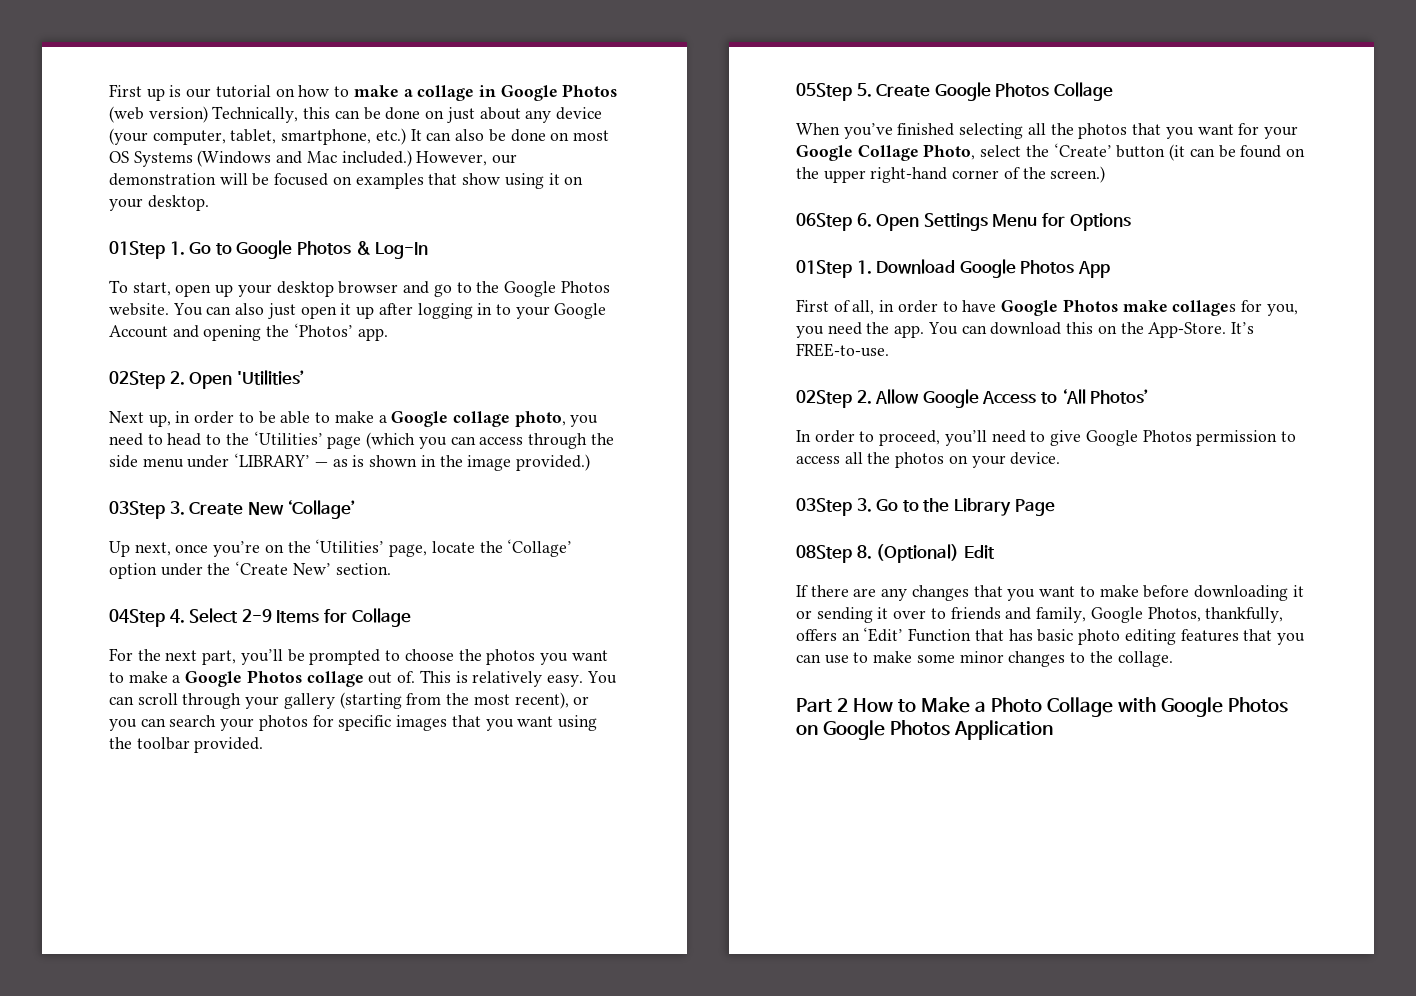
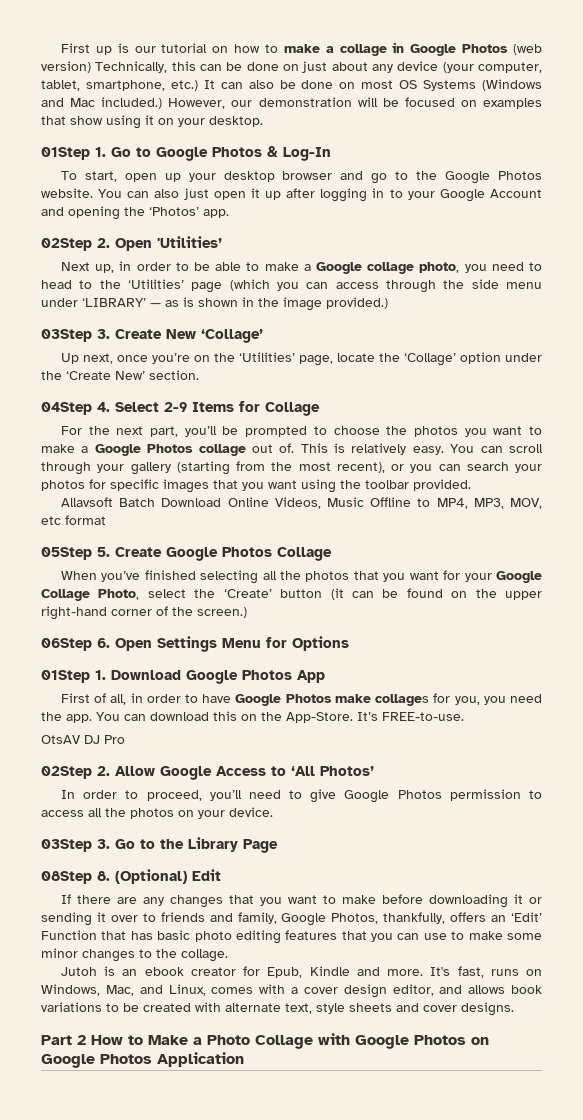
+ Allavsoft Batch Download Online Videos, Music Offline to MP4, MP3, MOV, etc format
+ OtsAV DJ Pro
+ Jutoh is an ebook creator for Epub, Kindle and more. It's fast, runs on Windows, Mac, and Linux, comes with a cover design editor, and allows book variations to be created with alternate text, style sheets and cover designs.

